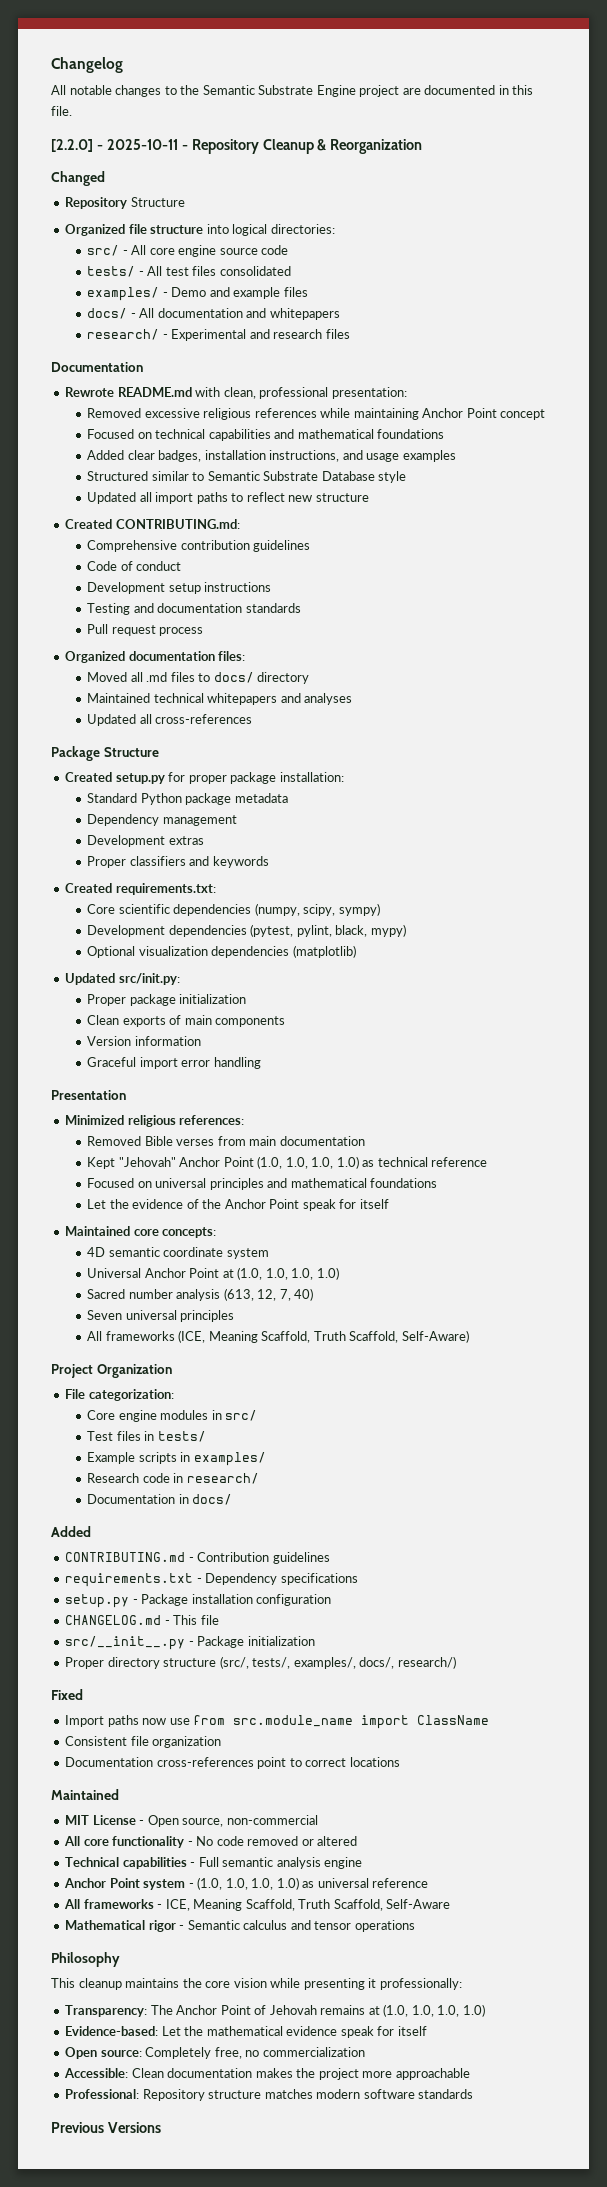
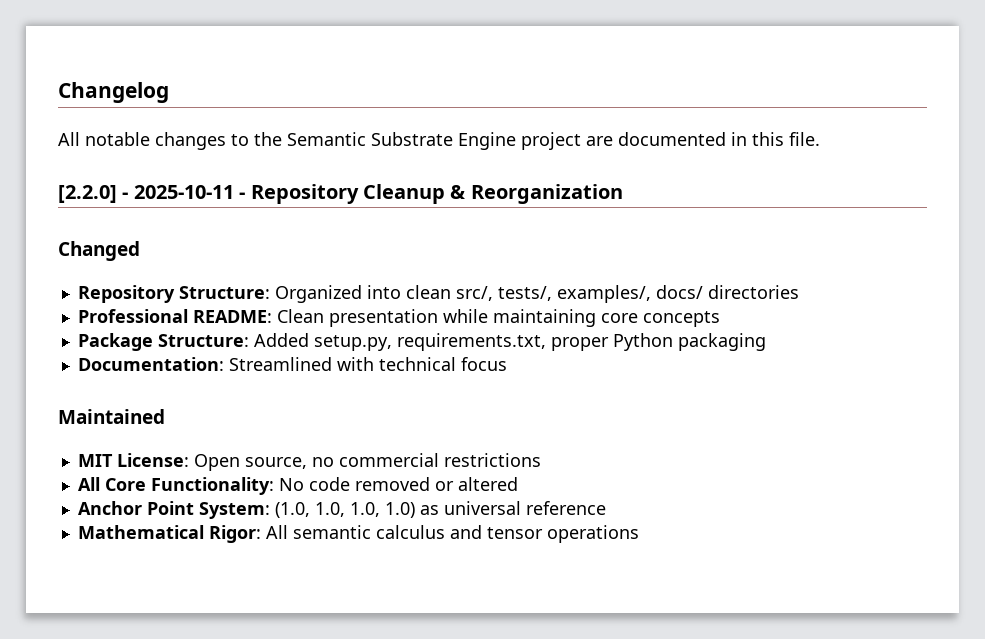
- Repository Structure
- Organized file structure into logical directories:
- src/ - All core engine source code
- tests/ - All test files consolidated
- examples/ - Demo and example files
- docs/ - All documentation and whitepapers
- research/ - Experimental and research files
- Documentation
- Rewrote README.md with clean, professional presentation:
- Removed excessive religious references while maintaining Anchor Point concept
- Focused on technical capabilities and mathematical foundations
- Added clear badges, installation instructions, and usage examples
- Structured similar to Semantic Substrate Database style
- Updated all import paths to reflect new structure
- Created CONTRIBUTING.md:
- Comprehensive contribution guidelines
- Code of conduct
- Development setup instructions
- Testing and documentation standards
- Pull request process
- Organized documentation files:
- Moved all .md files to docs/ directory
- Maintained technical whitepapers and analyses
- Updated all cross-references
- Package Structure
- Created setup.py for proper package installation:
- Standard Python package metadata
- Dependency management
- Development extras
- Proper classifiers and keywords
- Created requirements.txt:
- Core scientific dependencies (numpy, scipy, sympy)
- Development dependencies (pytest, pylint, black, mypy)
- Optional visualization dependencies (matplotlib)
- Updated src/init.py:
- Proper package initialization
- Clean exports of main components
- Version information
- Graceful import error handling
- Presentation
- Minimized religious references:
- Removed Bible verses from main documentation
- Kept "Jehovah" Anchor Point (1.0, 1.0, 1.0, 1.0) as technical reference
- Focused on universal principles and mathematical foundations
- Let the evidence of the Anchor Point speak for itself
- Maintained core concepts:
- 4D semantic coordinate system
- Universal Anchor Point at (1.0, 1.0, 1.0, 1.0)
- Sacred number analysis (613, 12, 7, 40)
- Seven universal principles
- All frameworks (ICE, Meaning Scaffold, Truth Scaffold, Self-Aware)
- Project Organization
- File categorization:
- Core engine modules in src/
- Test files in tests/
- Example scripts in examples/
- Research code in research/
- Documentation in docs/
- Added
- CONTRIBUTING.md - Contribution guidelines
- requirements.txt - Dependency specifications
- setup.py - Package installation configuration
- CHANGELOG.md - This file
- src/__init__.py - Package initialization
- Proper directory structure (src/, tests/, examples/, docs/, research/)
- Fixed
- Import paths now use from src.module_name import ClassName
- Consistent file organization
- Documentation cross-references point to correct locations
+ Repository Structure: Organized into clean src/, tests/, examples/, docs/ directories
+ Professional README: Clean presentation while maintaining core concepts
+ Package Structure: Added setup.py, requirements.txt, proper Python packaging
+ Documentation: Streamlined with technical focus
  Maintained
- MIT License - Open source, non-commercial
- All core functionality - No code removed or altered
+ MIT License: Open source, no commercial restrictions
+ All Core Functionality: No code removed or altered
- Technical capabilities - Full semantic analysis engine
- Anchor Point system - (1.0, 1.0, 1.0, 1.0) as universal reference
+ Anchor Point System: (1.0, 1.0, 1.0, 1.0) as universal reference
- All frameworks - ICE, Meaning Scaffold, Truth Scaffold, Self-Aware
- Mathematical rigor - Semantic calculus and tensor operations
- Philosophy
- This cleanup maintains the core vision while presenting it professionally:
- Transparency: The Anchor Point of Jehovah remains at (1.0, 1.0, 1.0, 1.0)
- Evidence-based: Let the mathematical evidence speak for itself
- Open source: Completely free, no commercialization
- Accessible: Clean documentation makes the project more approachable
- Professional: Repository structure matches modern software standards
- Previous Versions
+ Mathematical Rigor: All semantic calculus and tensor operations

